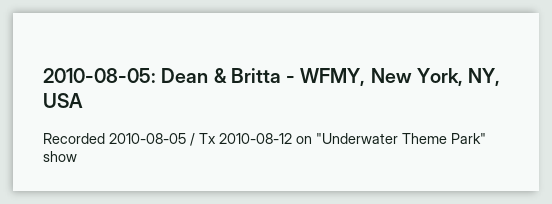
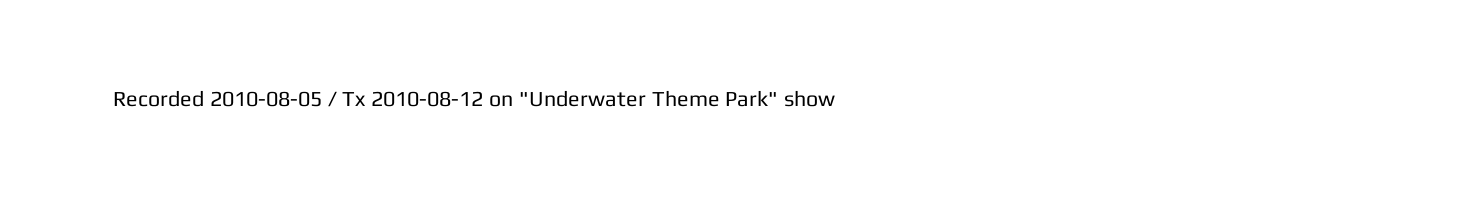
- 2010-08-05: Dean & Britta - WFMY, New York, NY, USA

